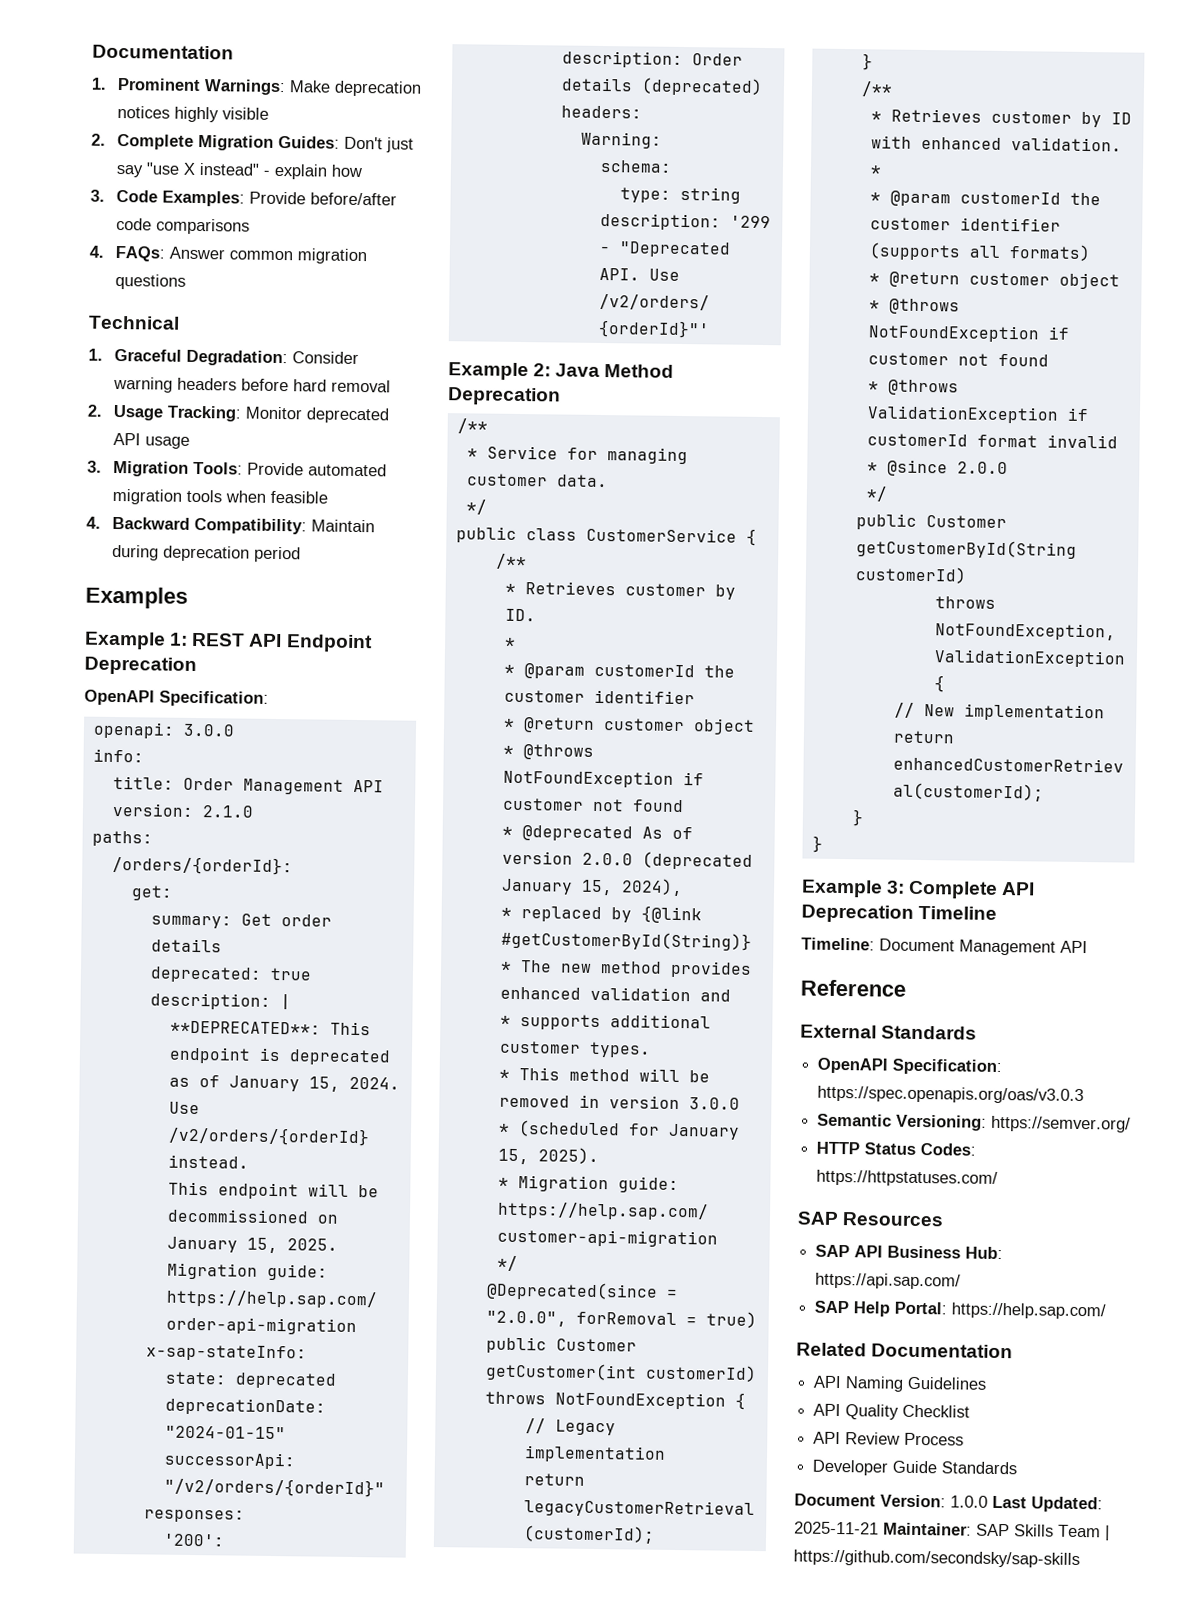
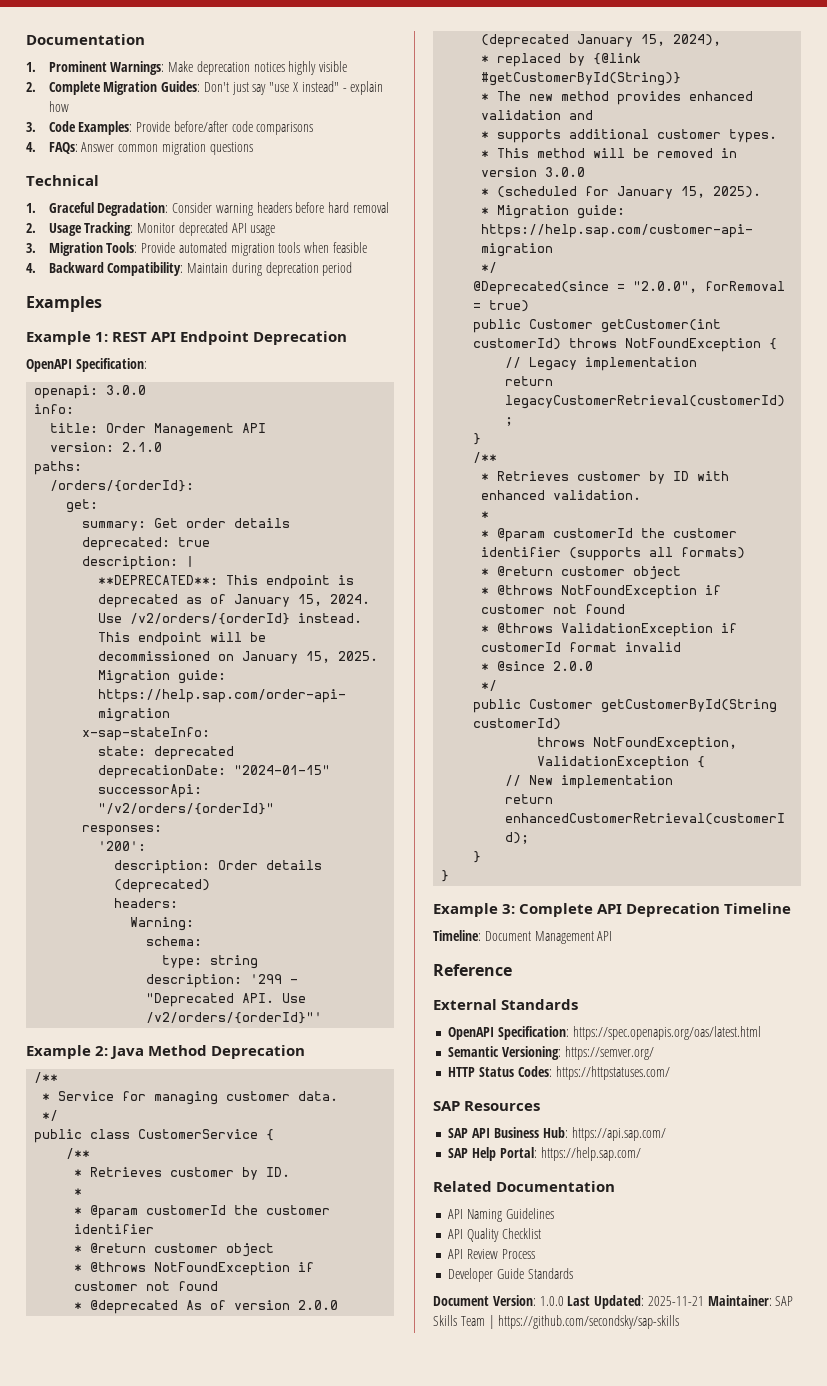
- OpenAPI Specification: https://spec.openapis.org/oas/v3.0.3
+ OpenAPI Specification: https://spec.openapis.org/oas/latest.html

